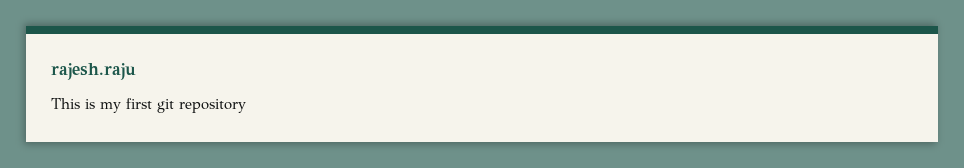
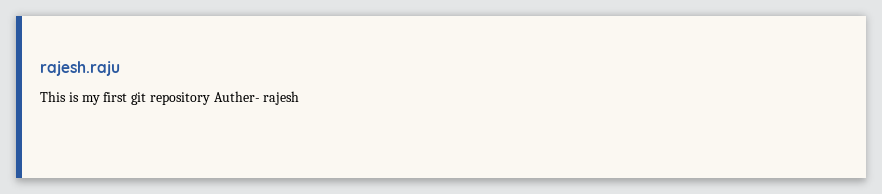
- This is my first git repository
+ This is my first git repository Auther- rajesh

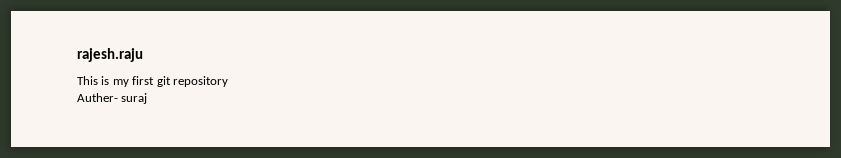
- This is my first git repository Auther- rajesh
+ This is my first git repository
+ Auther- suraj

